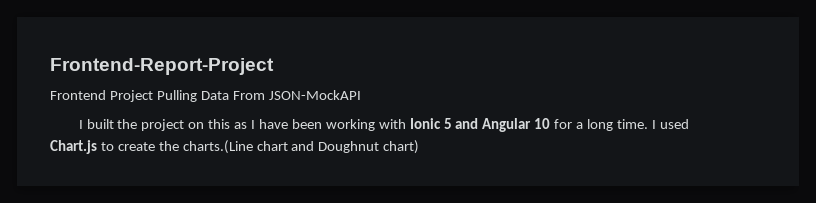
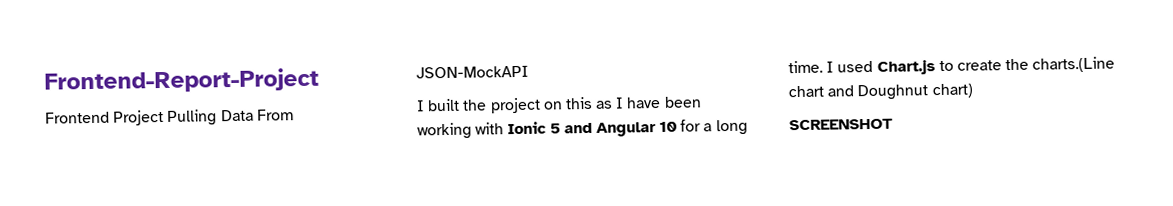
+ SCREENSHOT

